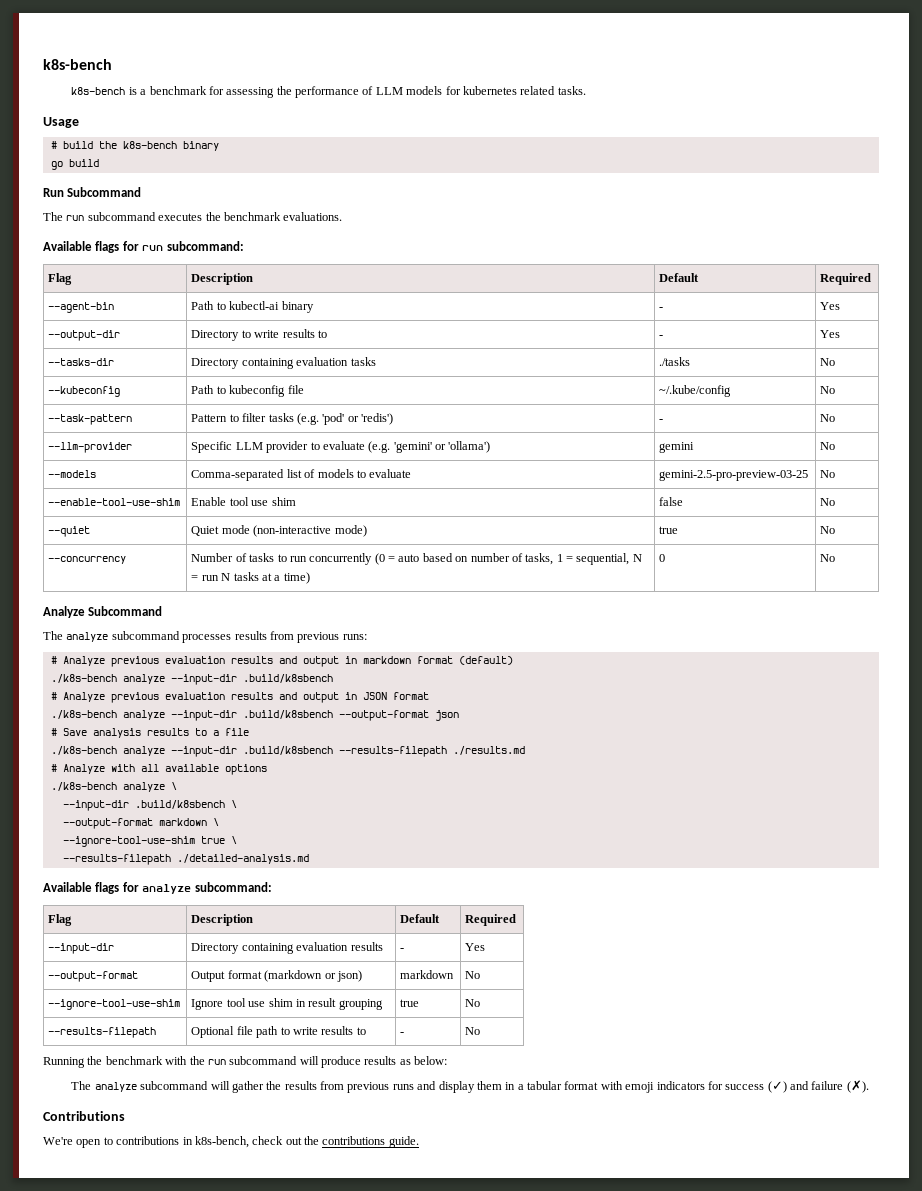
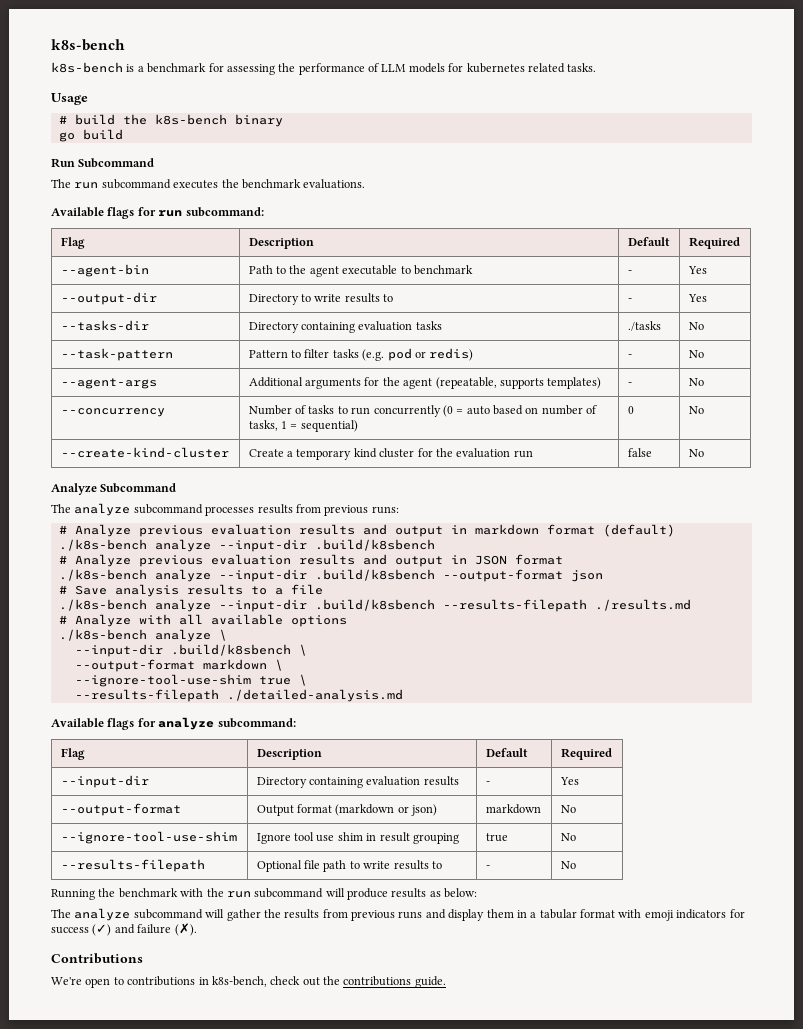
- --agent-bin | Path to kubectl-ai binary | - | Yes
+ --agent-bin | Path to the agent executable to benchmark | - | Yes
- --kubeconfig | Path to kubeconfig file | ~/.kube/config | No
- --task-pattern | Pattern to filter tasks (e.g. 'pod' or 'redis') | - | No
- --llm-provider | Specific LLM provider to evaluate (e.g. 'gemini' or 'ollama') | gemini | No
- --models | Comma-separated list of models to evaluate | gemini-2.5-pro-preview-03-25 | No
- --enable-tool-use-shim | Enable tool use shim | false | No
- --quiet | Quiet mode (non-interactive mode) | true | No
+ --task-pattern | Pattern to filter tasks (e.g. pod or redis) | - | No
+ --agent-args | Additional arguments for the agent (repeatable, supports templates) | - | No
- --concurrency | Number of tasks to run concurrently (0 = auto based on number of tasks, 1 = sequential, N = run N tasks at a time) | 0 | No
+ --concurrency | Number of tasks to run concurrently (0 = auto based on number of tasks, 1 = sequential) | 0 | No
+ --create-kind-cluster | Create a temporary kind cluster for the evaluation run | false | No

